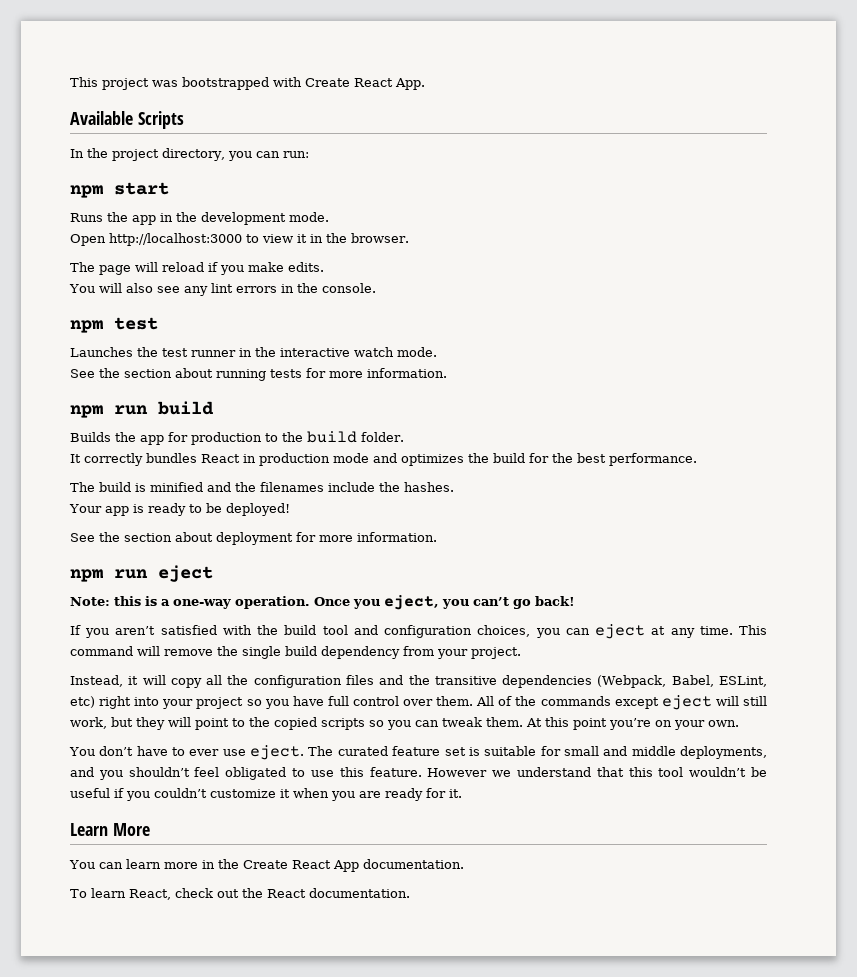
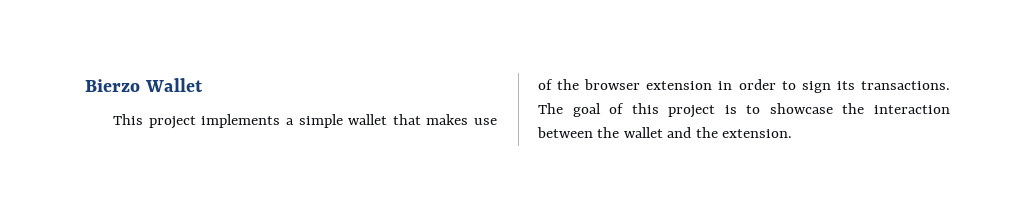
- This project was bootstrapped with Create React App.
- Available Scripts
- In the project directory, you can run:
- npm start
- Runs the app in the development mode.
- Open http://localhost:3000 to view it in the browser.
- The page will reload if you make edits.
- You will also see any lint errors in the console.
- npm test
- Launches the test runner in the interactive watch mode.
- See the section about running tests for more information.
- npm run build
- Builds the app for production to the build folder.
- It correctly bundles React in production mode and optimizes the build for the best performance.
- The build is minified and the filenames include the hashes.
- Your app is ready to be deployed!
- See the section about deployment for more information.
- npm run eject
- Note: this is a one-way operation. Once you eject, you can’t go back!
- If you aren’t satisfied with the build tool and configuration choices, you can eject at any time. This command will remove the single build dependency from your project.
- Instead, it will copy all the configuration files and the transitive dependencies (Webpack, Babel, ESLint, etc) right into your project so you have full control over them. All of the commands except eject will still work, but they will point to the copied scripts so you can tweak them. At this point you’re on your own.
- You don’t have to ever use eject. The curated feature set is suitable for small and middle deployments, and you shouldn’t feel obligated to use this feature. However we understand that this tool wouldn’t be useful if you couldn’t customize it when you are ready for it.
- Learn More
- You can learn more in the Create React App documentation.
- To learn React, check out the React documentation.
+ Bierzo Wallet
+ This project implements a simple wallet that makes use of the browser extension in order to sign its transactions. The goal of this project is to showcase the interaction between the wallet and the extension.

